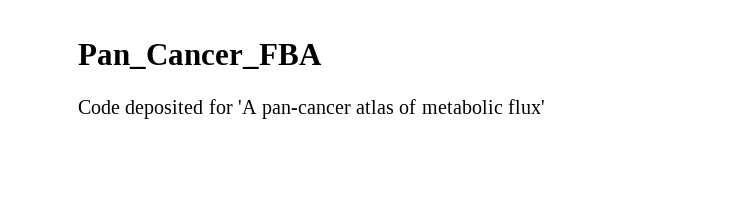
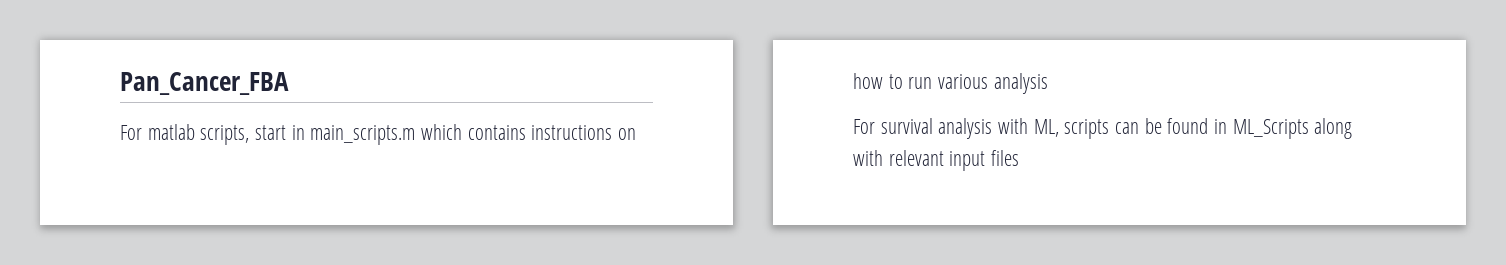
- Code deposited for 'A pan-cancer atlas of metabolic flux'
+ For matlab scripts, start in main_scripts.m which contains instructions on how to run various analysis
+ For survival analysis with ML, scripts can be found in ML_Scripts along with relevant input files

